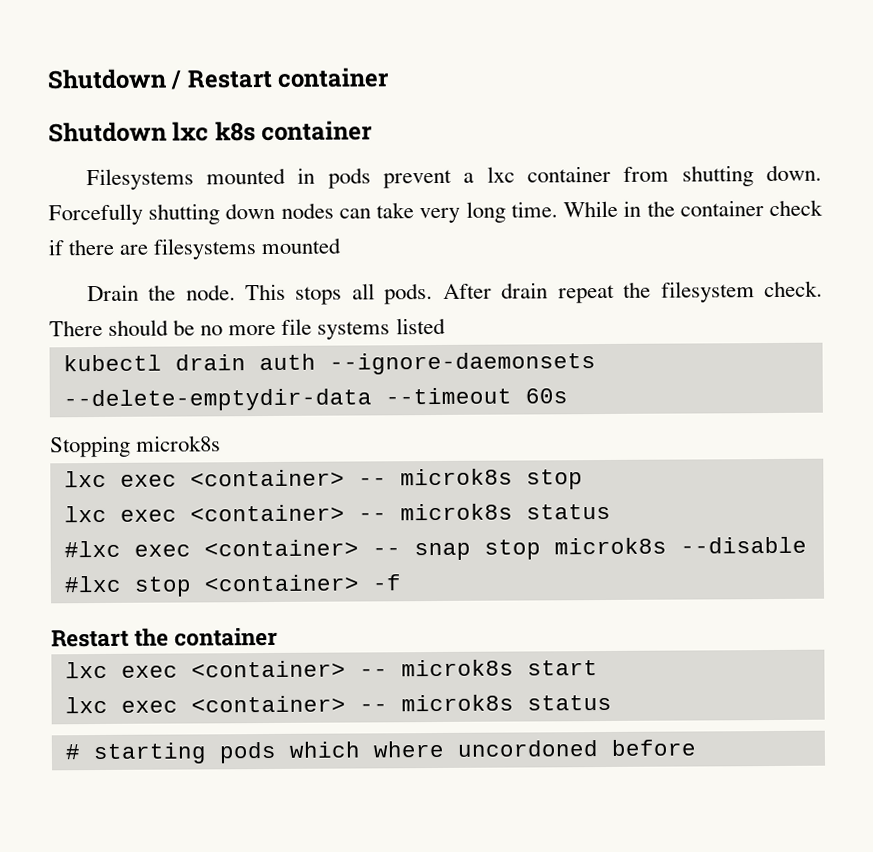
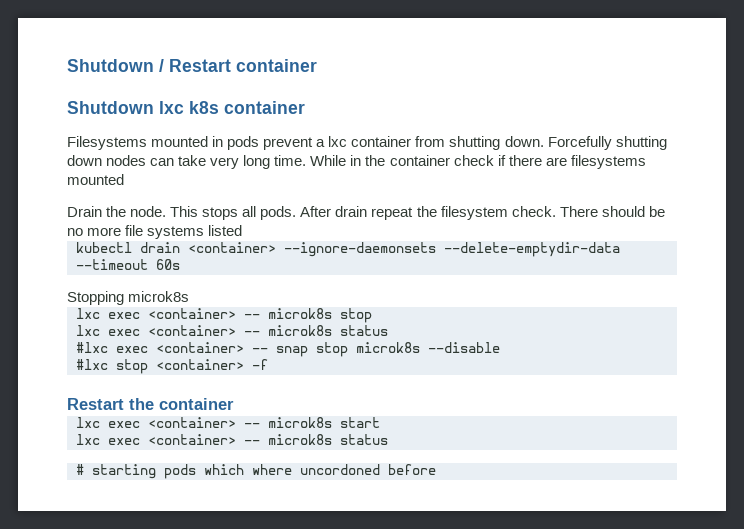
- kubectl drain auth --ignore-daemonsets --delete-emptydir-data --timeout 60s
+ kubectl drain <container> --ignore-daemonsets --delete-emptydir-data --timeout 60s

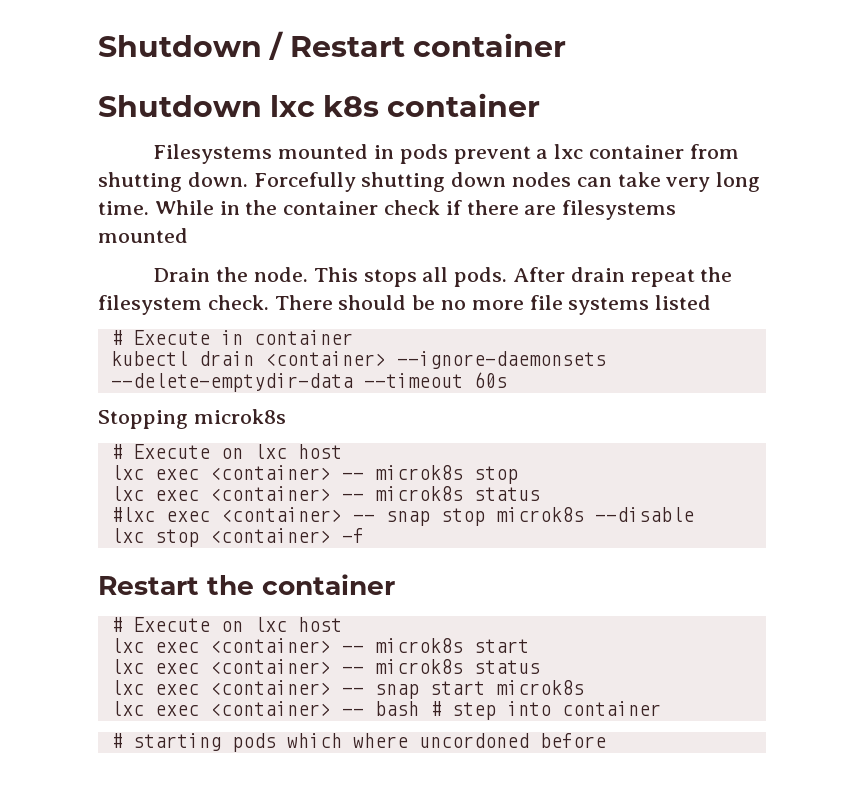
+ # Execute in container
  Stopping microk8s
+ # Execute on lxc host
- #lxc stop <container> -f
+ lxc stop <container> -f
  Restart the container
+ # Execute on lxc host
+ lxc exec <container> -- snap start microk8s
+ lxc exec <container> -- bash # step into container

